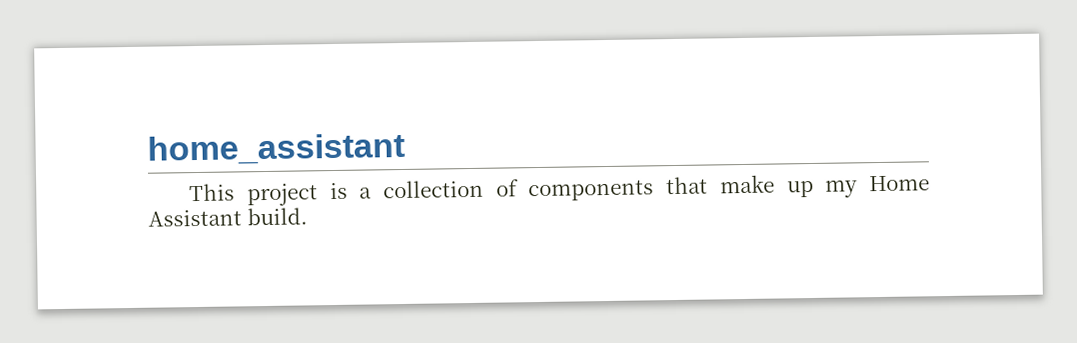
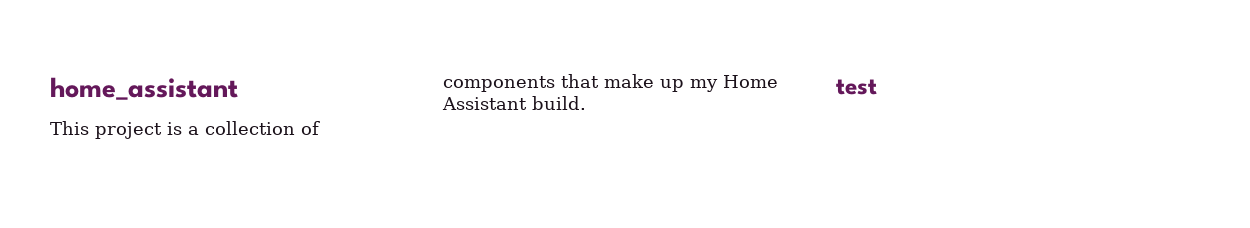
+ test

